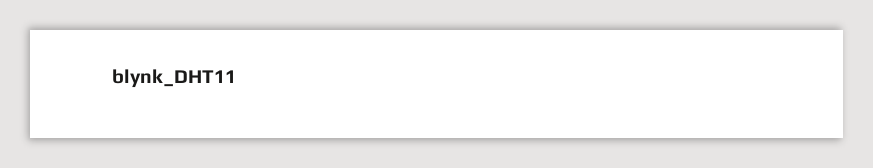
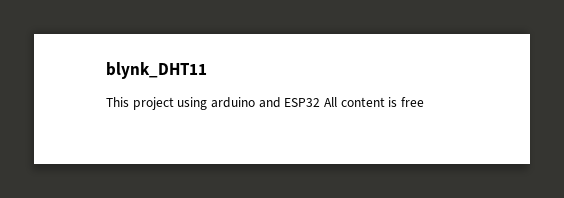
+ This project using arduino and ESP32 All content is free

